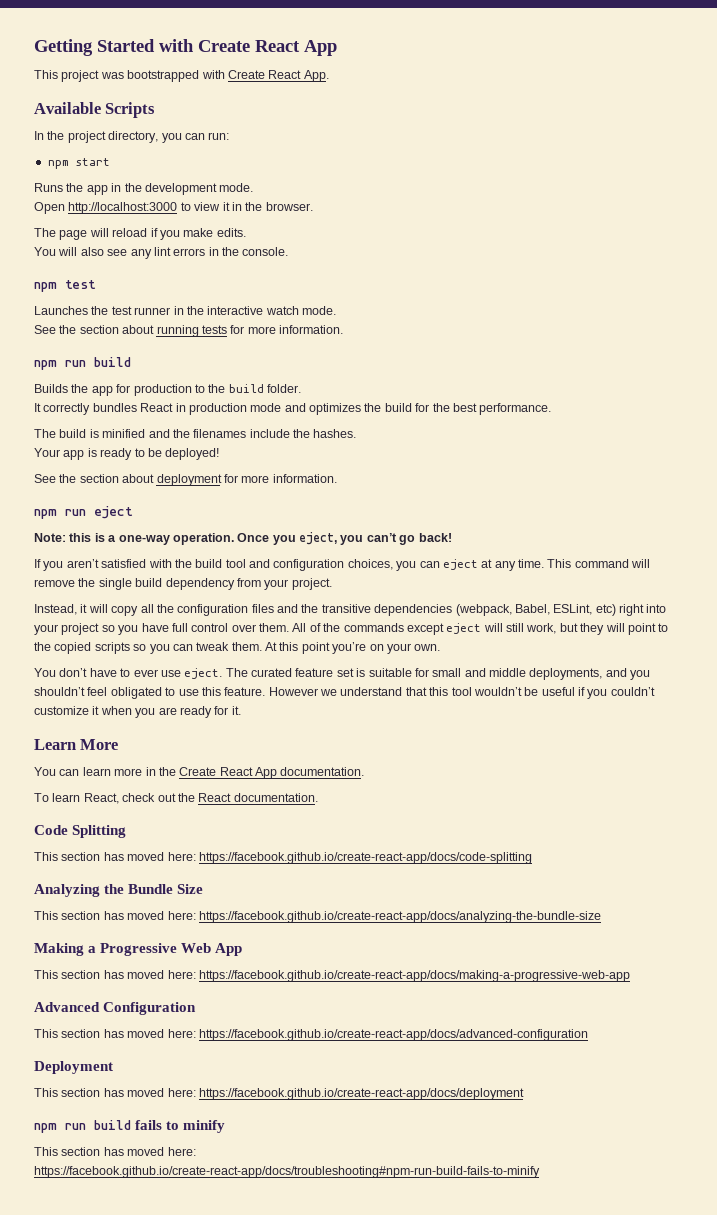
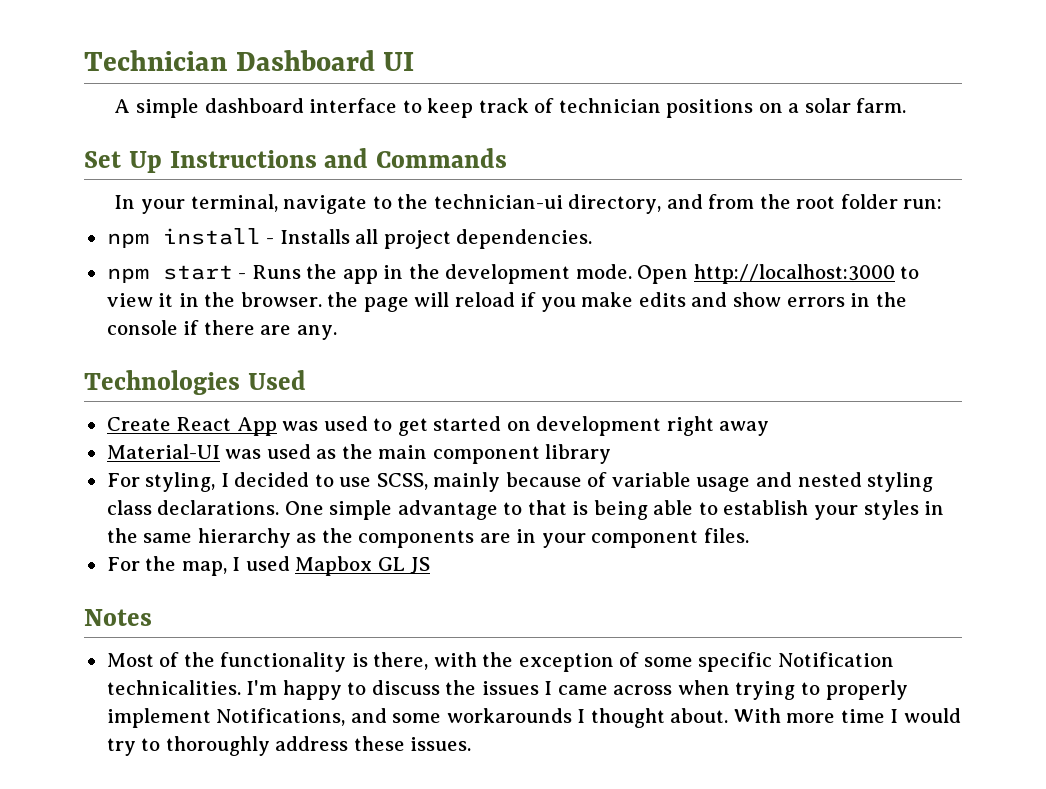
- Getting Started with Create React App
- This project was bootstrapped with Create React App.
- Available Scripts
- In the project directory, you can run:
+ Technician Dashboard UI
+ A simple dashboard interface to keep track of technician positions on a solar farm.
+ Set Up Instructions and Commands
+ In your terminal, navigate to the technician-ui directory, and from the root folder run:
+ npm install - Installs all project dependencies.
- npm start
- Runs the app in the development mode.
- Open http://localhost:3000 to view it in the browser.
- The page will reload if you make edits.
- You will also see any lint errors in the console.
- npm test
- Launches the test runner in the interactive watch mode.
- See the section about running tests for more information.
- npm run build
- Builds the app for production to the build folder.
- It correctly bundles React in production mode and optimizes the build for the best performance.
- The build is minified and the filenames include the hashes.
- Your app is ready to be deployed!
- See the section about deployment for more information.
- npm run eject
- Note: this is a one-way operation. Once you eject, you can’t go back!
- If you aren’t satisfied with the build tool and configuration choices, you can eject at any time. This command will remove the single build dependency from your project.
- Instead, it will copy all the configuration files and the transitive dependencies (webpack, Babel, ESLint, etc) right into your project so you have full control over them. All of the commands except eject will still work, but they will point to the copied scripts so you can tweak them. At this point you’re on your own.
- You don’t have to ever use eject. The curated feature set is suitable for small and middle deployments, and you shouldn’t feel obligated to use this feature. However we understand that this tool wouldn’t be useful if you couldn’t customize it when you are ready for it.
- Learn More
- You can learn more in the Create React App documentation.
- To learn React, check out the React documentation.
- Code Splitting
- This section has moved here: https://facebook.github.io/create-react-app/docs/code-splitting
- Analyzing the Bundle Size
- This section has moved here: https://facebook.github.io/create-react-app/docs/analyzing-the-bundle-size
- Making a Progressive Web App
- This section has moved here: https://facebook.github.io/create-react-app/docs/making-a-progressive-web-app
- Advanced Configuration
- This section has moved here: https://facebook.github.io/create-react-app/docs/advanced-configuration
- Deployment
- This section has moved here: https://facebook.github.io/create-react-app/docs/deployment
- npm run build fails to minify
- This section has moved here: https://facebook.github.io/create-react-app/docs/troubleshooting#npm-run-build-fails-to-minify
+ npm start - Runs the app in the development mode. Open http://localhost:3000 to view it in the browser. the page will reload if you make edits and show errors in the console if there are any.
+ Technologies Used
+ Create React App was used to get started on development right away
+ Material-UI was used as the main component library
+ For styling, I decided to use SCSS, mainly because of variable usage and nested styling class declarations. One simple advantage to that is being able to establish your styles in the same hierarchy as the components are in your component files.
+ For the map, I used Mapbox GL JS
+ Notes
+ Most of the functionality is there, with the exception of some specific Notification technicalities. I'm happy to discuss the issues I came across when trying to properly implement Notifications, and some workarounds I thought about. With more time I would try to thoroughly address these issues.

